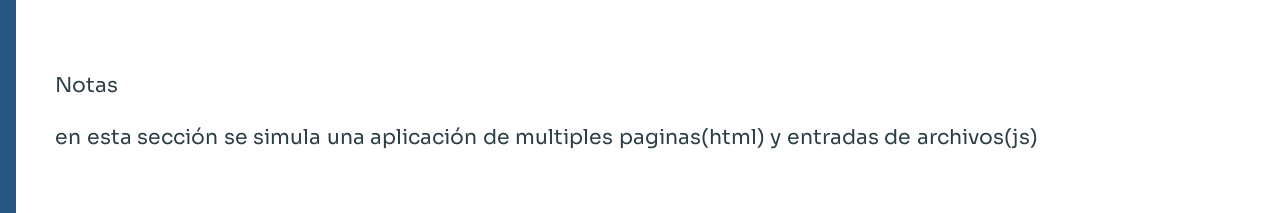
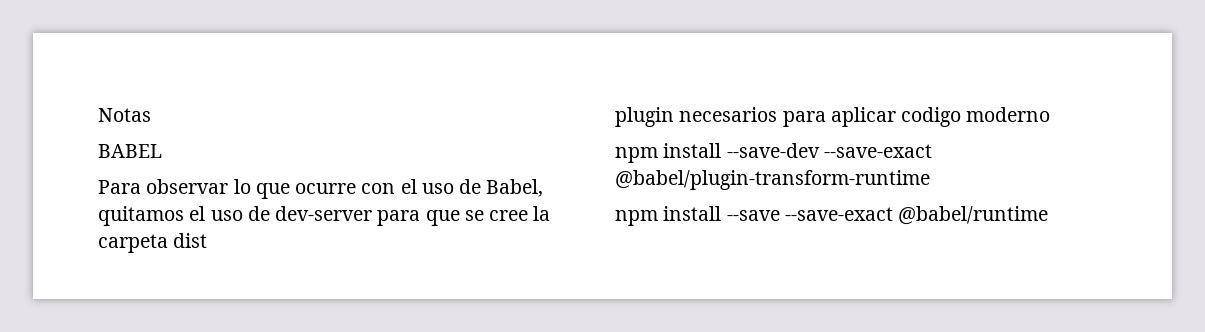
- en esta sección se simula una aplicación de multiples paginas(html) y entradas de archivos(js)
+ BABEL
+ Para observar lo que ocurre con el uso de Babel, quitamos el uso de dev-server para que se cree la carpeta dist
+ plugin necesarios para aplicar codigo moderno
+ npm install --save-dev --save-exact @babel/plugin-transform-runtime
+ npm install --save --save-exact @babel/runtime

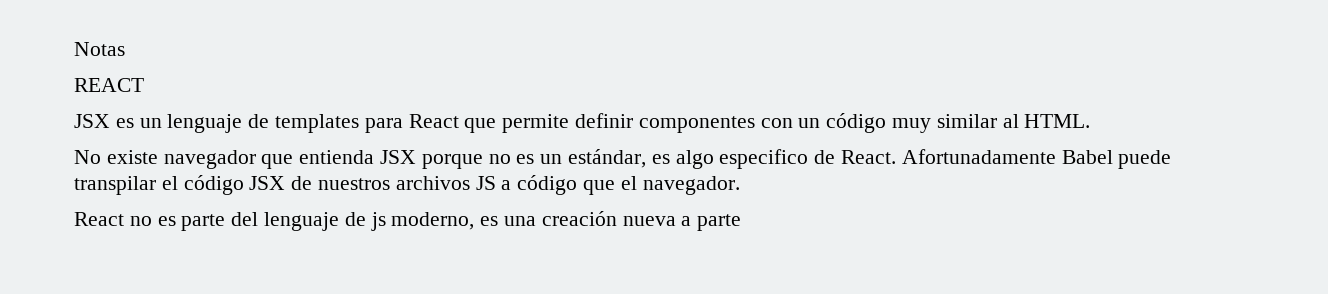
- BABEL
- Para observar lo que ocurre con el uso de Babel, quitamos el uso de dev-server para que se cree la carpeta dist
- plugin necesarios para aplicar codigo moderno
- npm install --save-dev --save-exact @babel/plugin-transform-runtime
- npm install --save --save-exact @babel/runtime
+ REACT
+ JSX es un lenguaje de templates para React que permite definir componentes con un código muy similar al HTML.
+ No existe navegador que entienda JSX porque no es un estándar, es algo especifico de React. Afortunadamente Babel puede transpilar el código JSX de nuestros archivos JS a código que el navegador.
+ React no es parte del lenguaje de js moderno, es una creación nueva a parte

